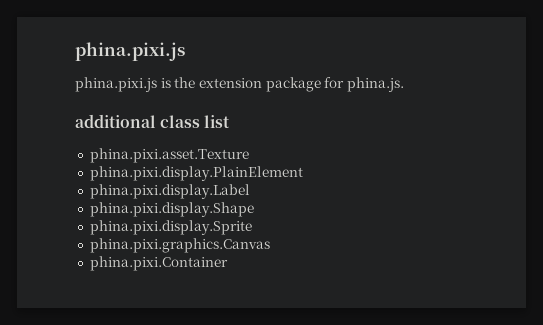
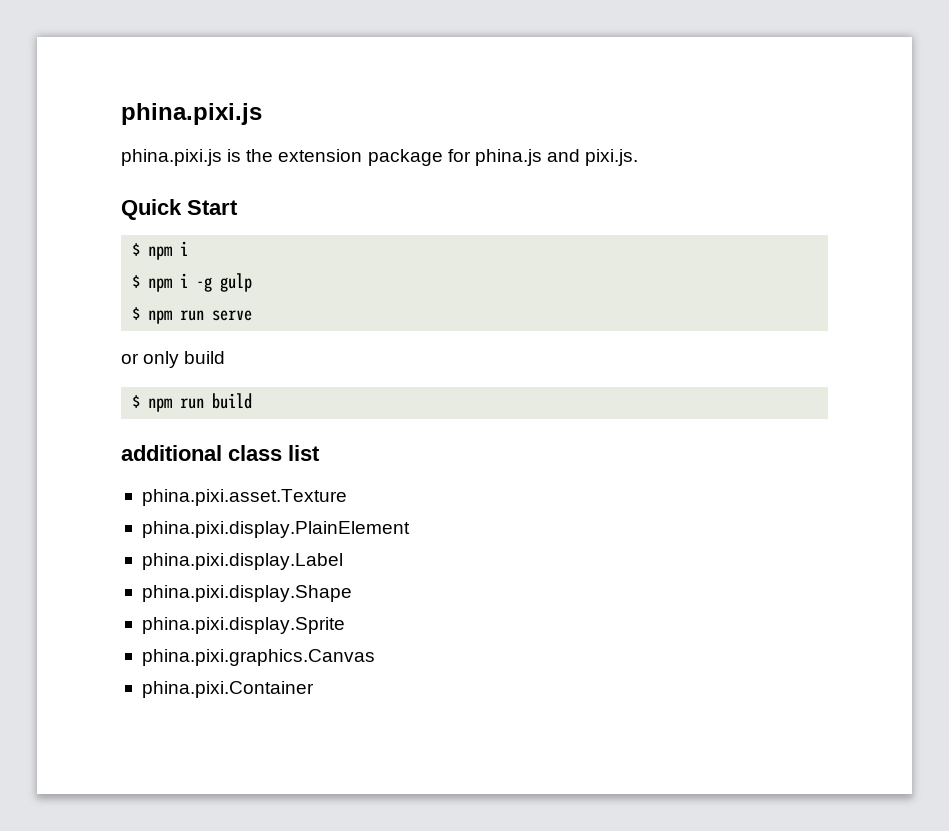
- phina.pixi.js is the extension package for phina.js.
+ phina.pixi.js is the extension package for phina.js and pixi.js.
+ Quick Start
+ $ npm i
+ $ npm i -g gulp
+ $ npm run serve
+ or only build
+ $ npm run build

